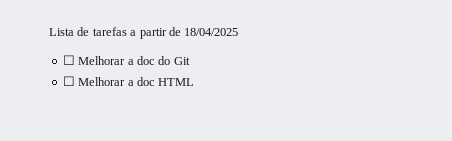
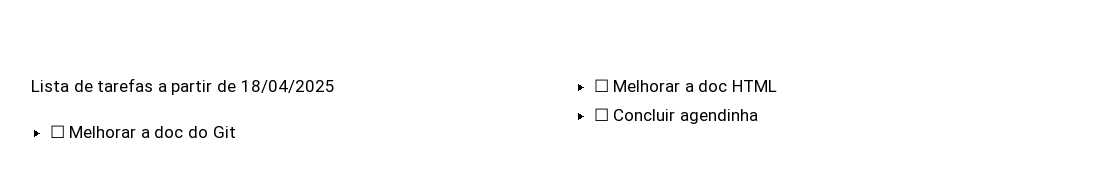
+ ☐ Concluir agendinha

